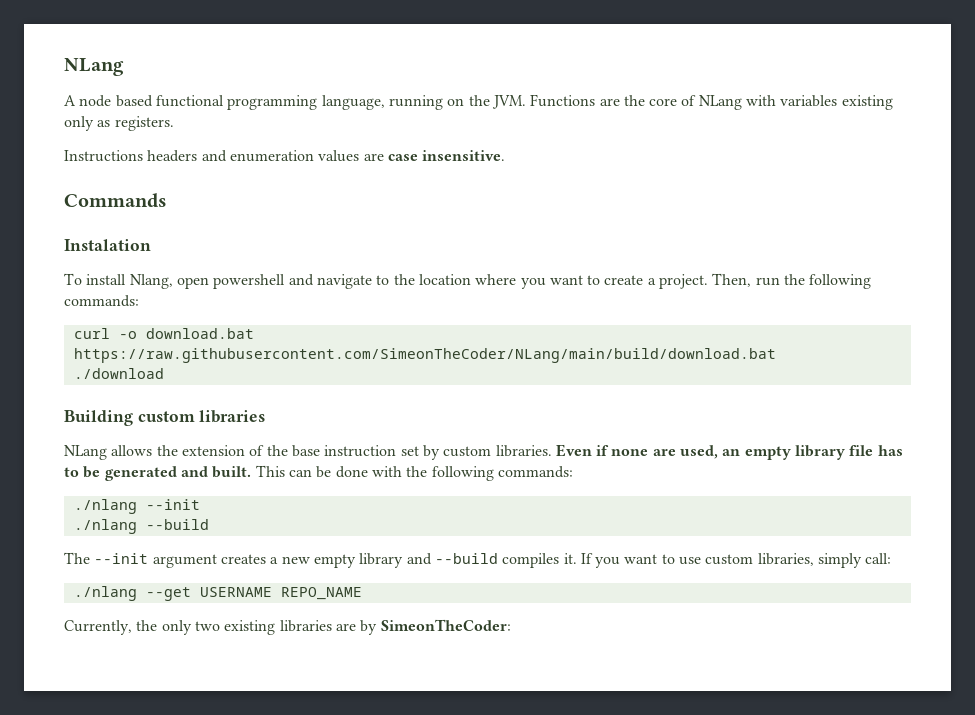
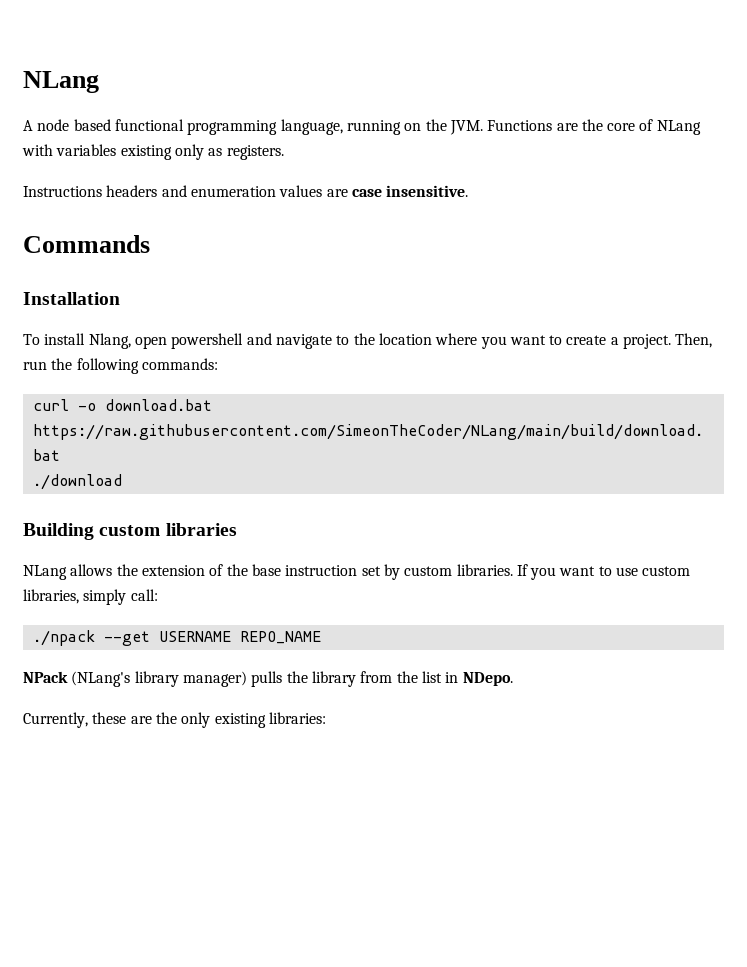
- Instalation
+ Installation
- Even if none are used, an empty library file has to be generated and built. This can be done with the following commands:
- ./nlang --init
- ./nlang --build
- The --init argument creates a new empty library and --build compiles it.
- ./nlang --get USERNAME REPO_NAME
+ ./npack --get USERNAME REPO_NAME
- Currently, the only two existing libraries are by SimeonTheCoder:
+ NPack (NLang's library manager) pulls the library from the list in NDepo.
+ Currently, these are the only existing libraries:

